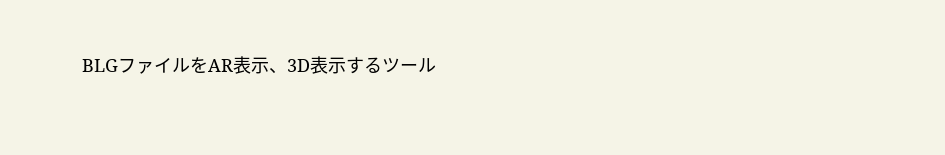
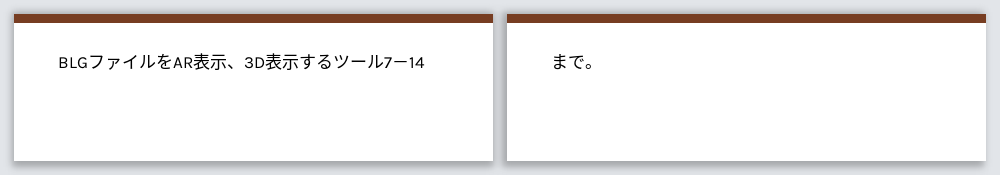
- BLGファイルをAR表示、3D表示するツール
+ BLGファイルをAR表示、3D表示するツール7－14まで。

